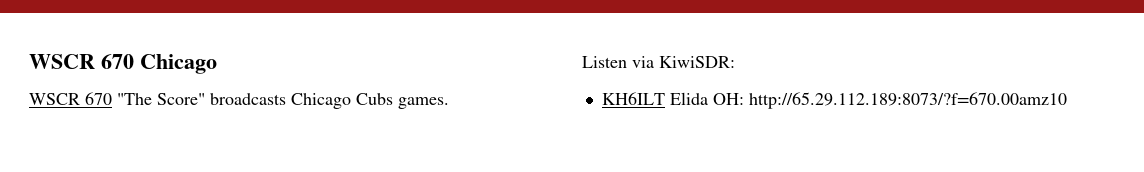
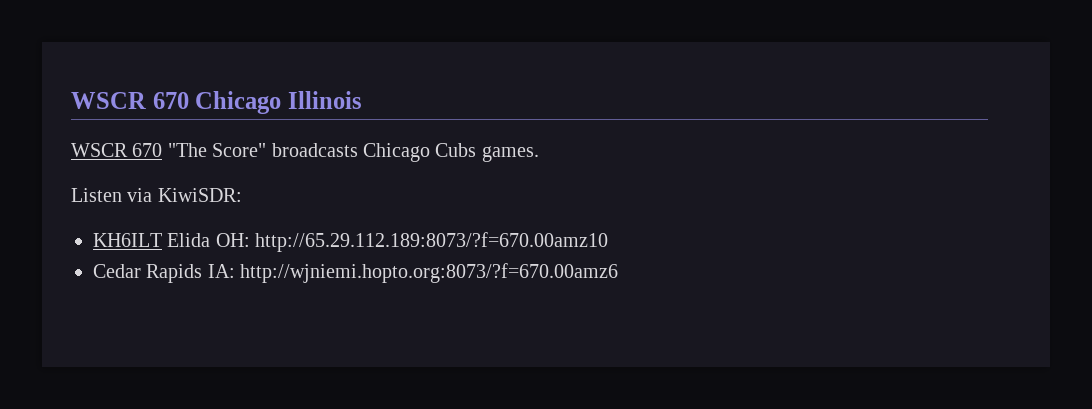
- WSCR 670 Chicago
+ WSCR 670 Chicago Illinois
+ Cedar Rapids IA: http://wjniemi.hopto.org:8073/?f=670.00amz6

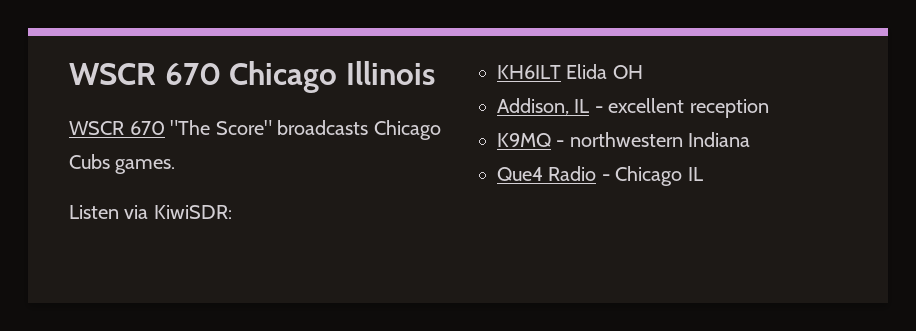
- KH6ILT Elida OH: http://65.29.112.189:8073/?f=670.00amz10
- Cedar Rapids IA: http://wjniemi.hopto.org:8073/?f=670.00amz6
+ KH6ILT Elida OH
+ Addison, IL - excellent reception
+ K9MQ - northwestern Indiana
+ Que4 Radio - Chicago IL

